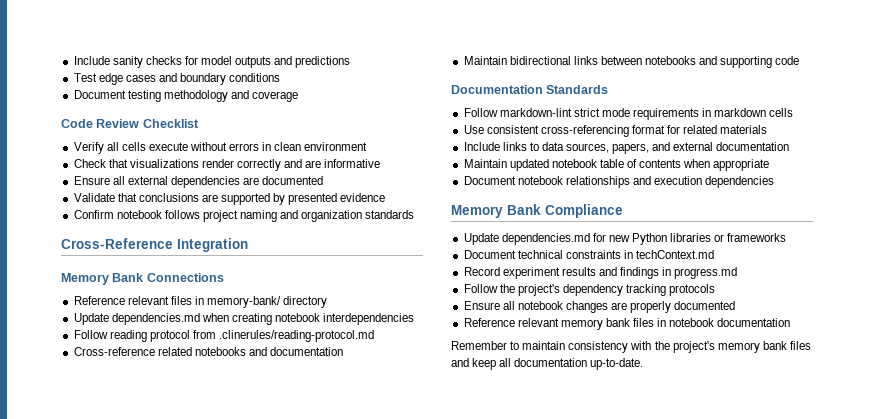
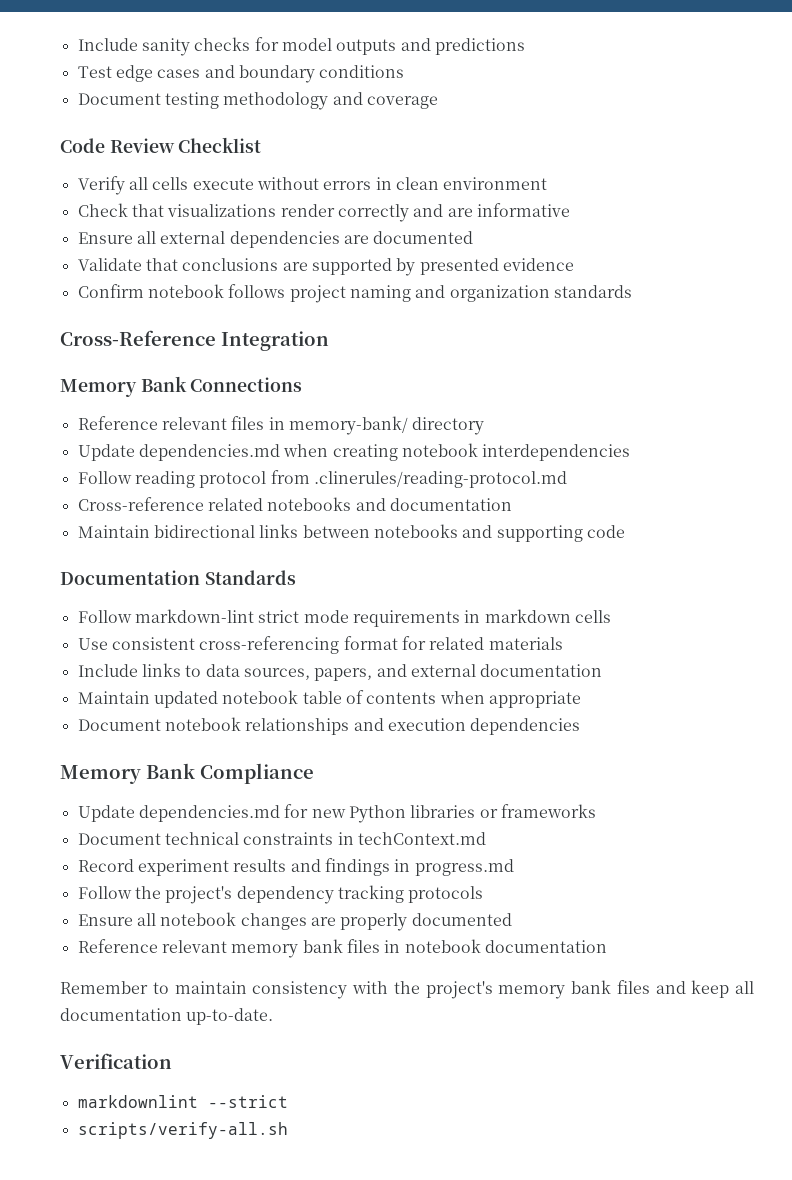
+ Verification
+ markdownlint --strict
+ scripts/verify-all.sh

